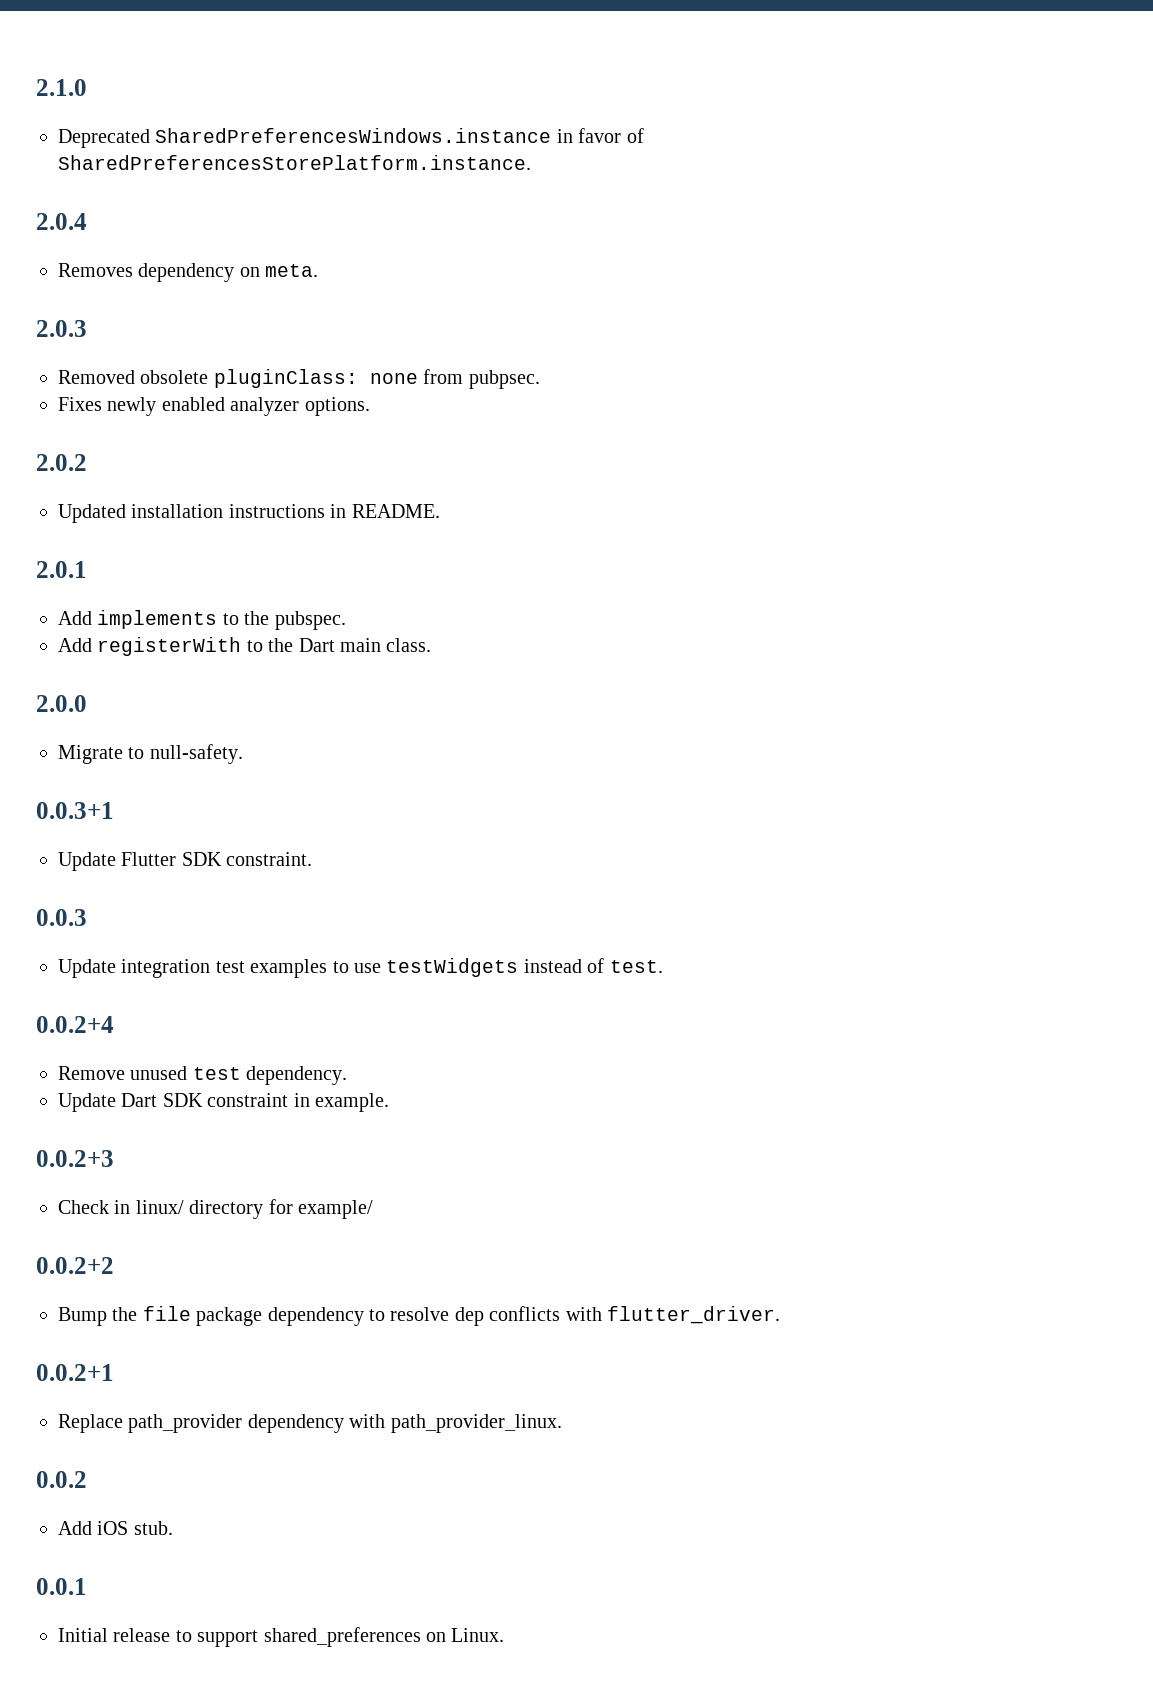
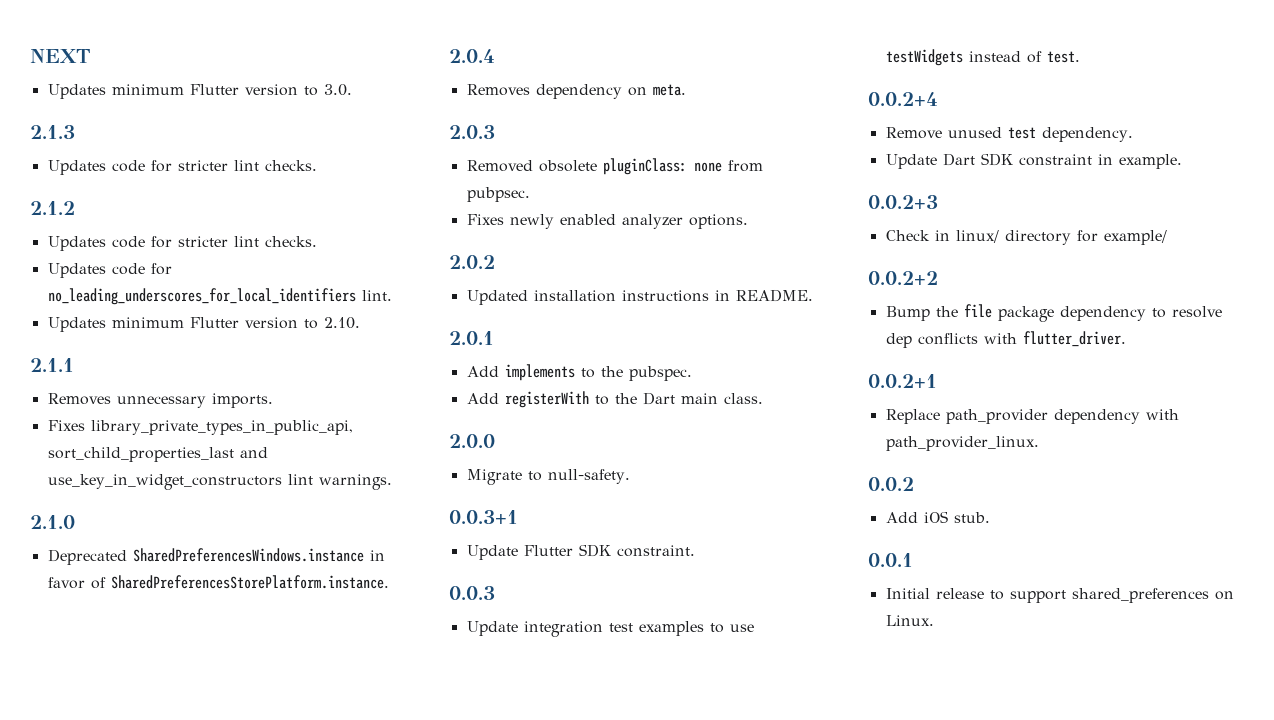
+ NEXT
+ Updates minimum Flutter version to 3.0.
+ 2.1.3
+ Updates code for stricter lint checks.
+ 2.1.2
+ Updates code for stricter lint checks.
+ Updates code for no_leading_underscores_for_local_identifiers lint.
+ Updates minimum Flutter version to 2.10.
+ 2.1.1
+ Removes unnecessary imports.
+ Fixes library_private_types_in_public_api, sort_child_properties_last and use_key_in_widget_constructors lint warnings.

